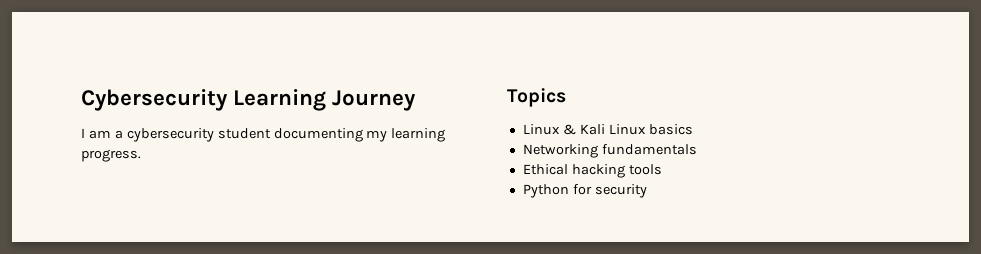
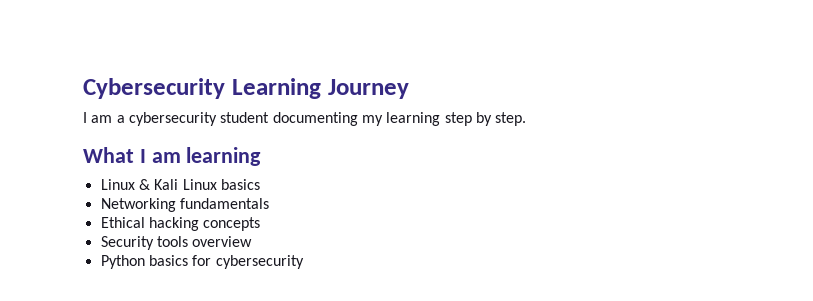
- I am a cybersecurity student documenting my learning progress.
- Topics
+ I am a cybersecurity student documenting my learning step by step.
+ What I am learning
- Ethical hacking tools
+ Ethical hacking concepts
+ Security tools overview
- Python for security
+ Python basics for cybersecurity

